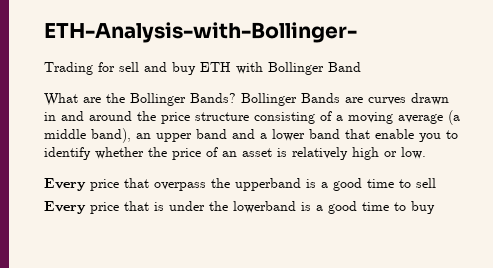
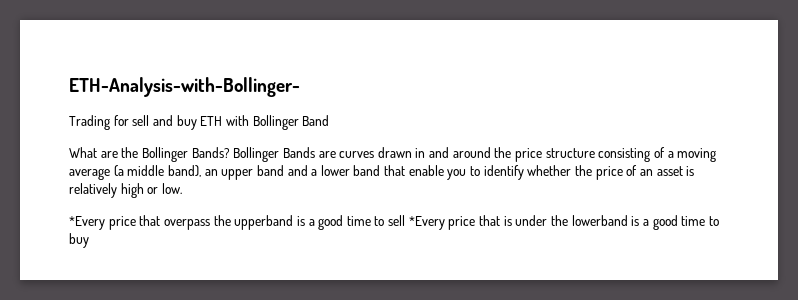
- Every price that overpass the upperband is a good time to sell
- Every price that is under the lowerband is a good time to buy
+ *Every price that overpass the upperband is a good time to sell *Every price that is under the lowerband is a good time to buy

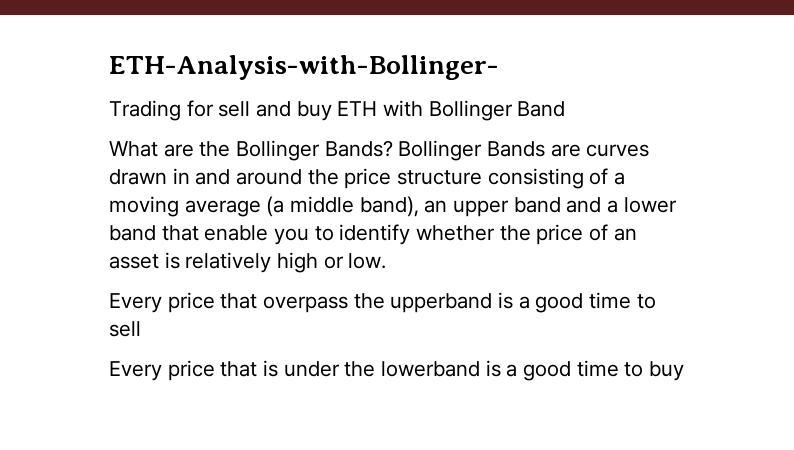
- *Every price that overpass the upperband is a good time to sell *Every price that is under the lowerband is a good time to buy
+ Every price that overpass the upperband is a good time to sell
+ Every price that is under the lowerband is a good time to buy

